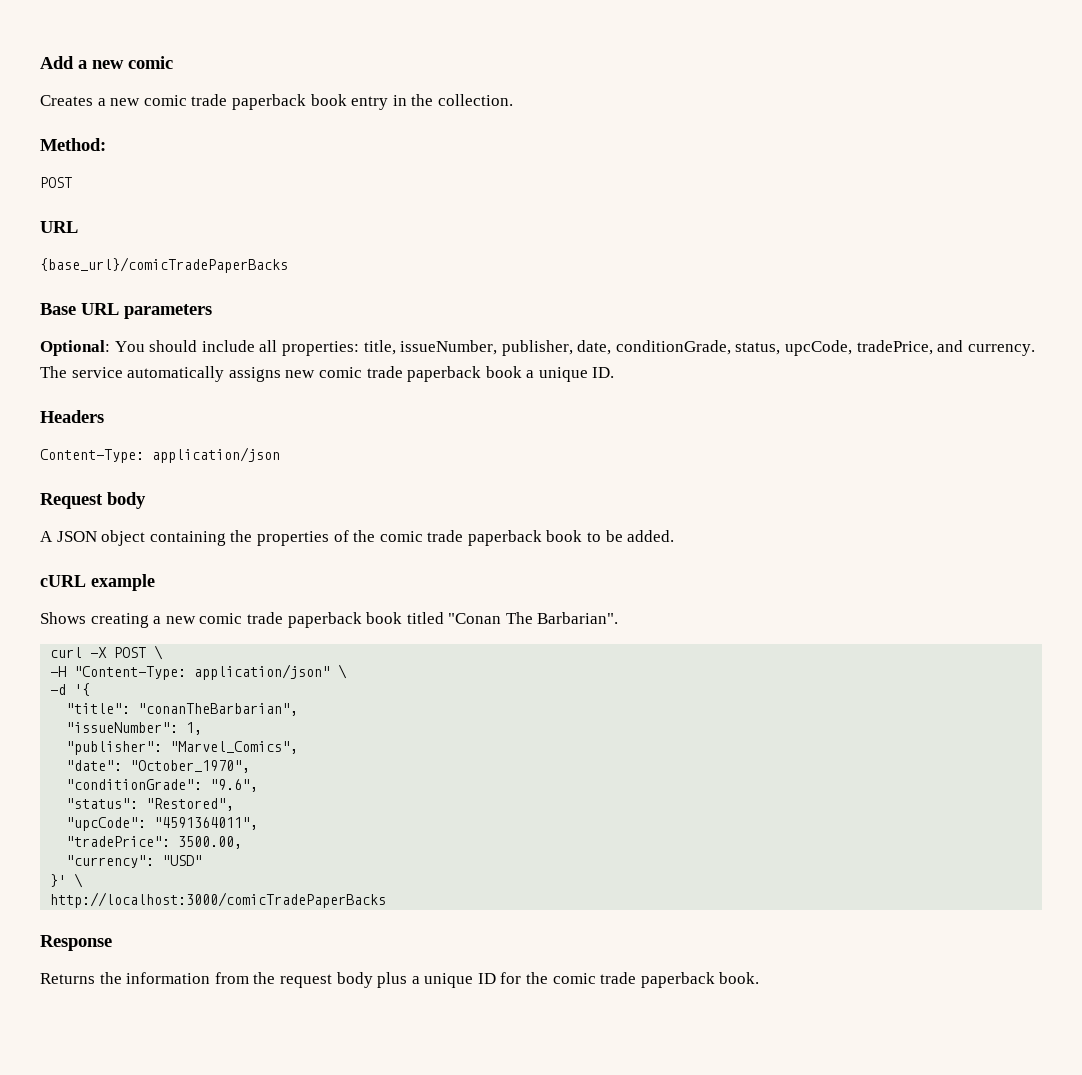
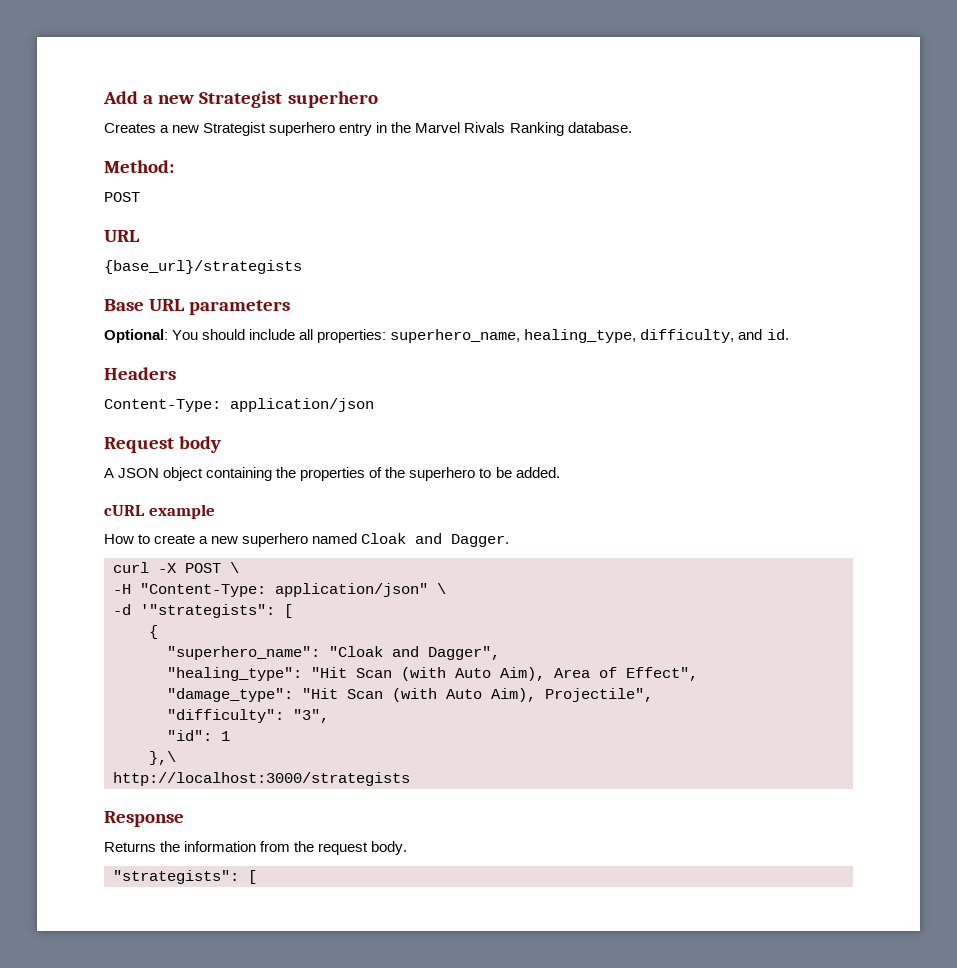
- Add a new comic
+ Add a new Strategist superhero
- Creates a new comic trade paperback book entry in the collection.
+ Creates a new Strategist superhero entry in the Marvel Rivals Ranking database.
- {base_url}/comicTradePaperBacks
+ {base_url}/strategists
- Optional: You should include all properties: title, issueNumber, publisher, date, conditionGrade, status, upcCode, tradePrice, and currency. The service automatically assigns new comic trade paperback book a unique ID.
+ Optional: You should include all properties: superhero_name, healing_type, difficulty, and id.
- A JSON object containing the properties of the comic trade paperback book to be added.
+ A JSON object containing the properties of the superhero to be added.
- Shows creating a new comic trade paperback book titled "Conan The Barbarian".
+ How to create a new superhero named Cloak and Dagger.
- -d '{
- "title": "conanTheBarbarian",
- "issueNumber": 1,
- "publisher": "Marvel_Comics",
- "date": "October_1970",
- "conditionGrade": "9.6",
- "status": "Restored",
- "upcCode": "4591364011",
- "tradePrice": 3500.00,
- "currency": "USD"
- }' \
- http://localhost:3000/comicTradePaperBacks
+ -d '"strategists": [
+ {
+ "superhero_name": "Cloak and Dagger",
+ "healing_type": "Hit Scan (with Auto Aim), Area of Effect",
+ "damage_type": "Hit Scan (with Auto Aim), Projectile",
+ "difficulty": "3",
+ "id": 1
+ },\
+ http://localhost:3000/strategists
- Returns the information from the request body plus a unique ID for the comic trade paperback book.
+ Returns the information from the request body.
+ "strategists": [

